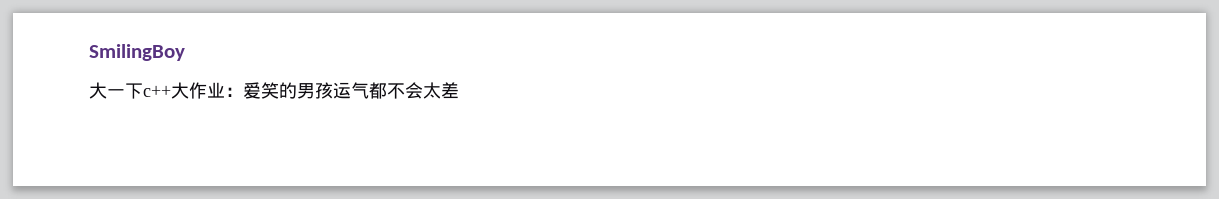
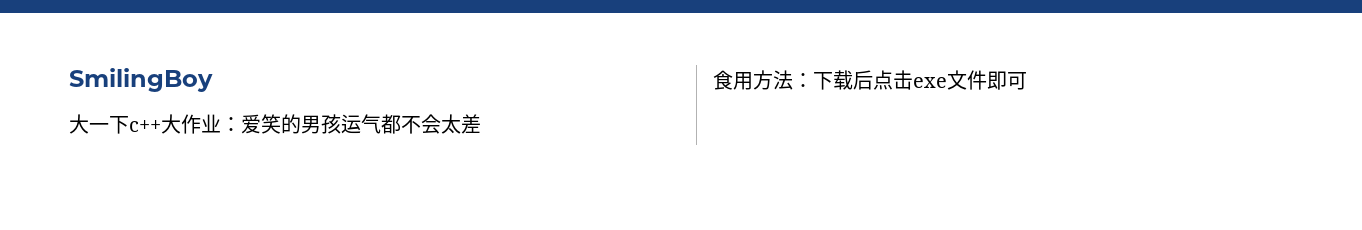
+ 食用方法：下载后点击exe文件即可

